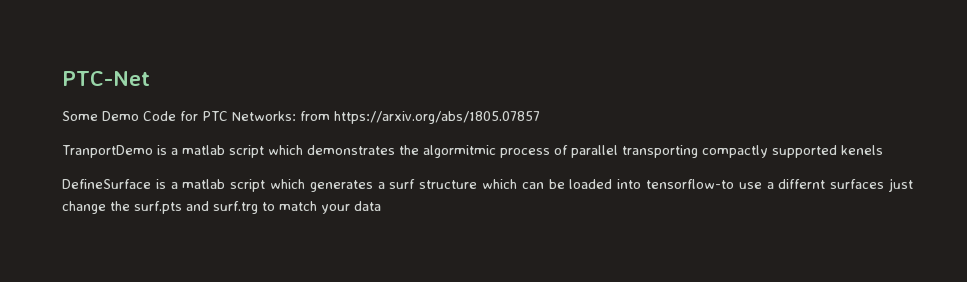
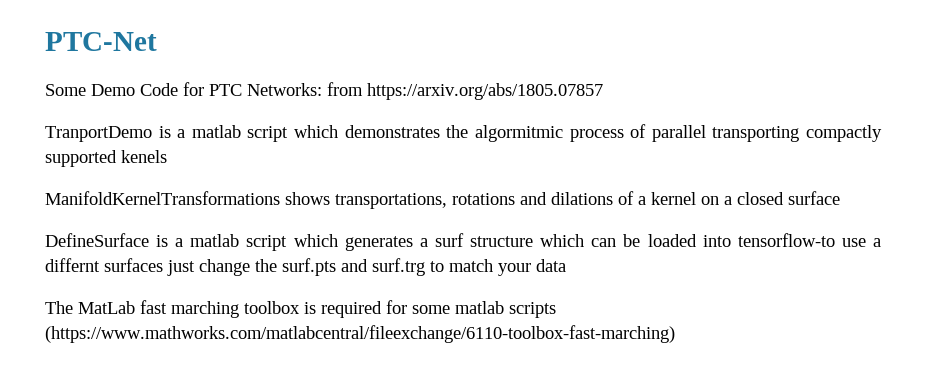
+ ManifoldKernelTransformations shows transportations, rotations and dilations of a kernel on a closed surface
+ The MatLab fast marching toolbox is required for some matlab scripts (https://www.mathworks.com/matlabcentral/fileexchange/6110-toolbox-fast-marching)

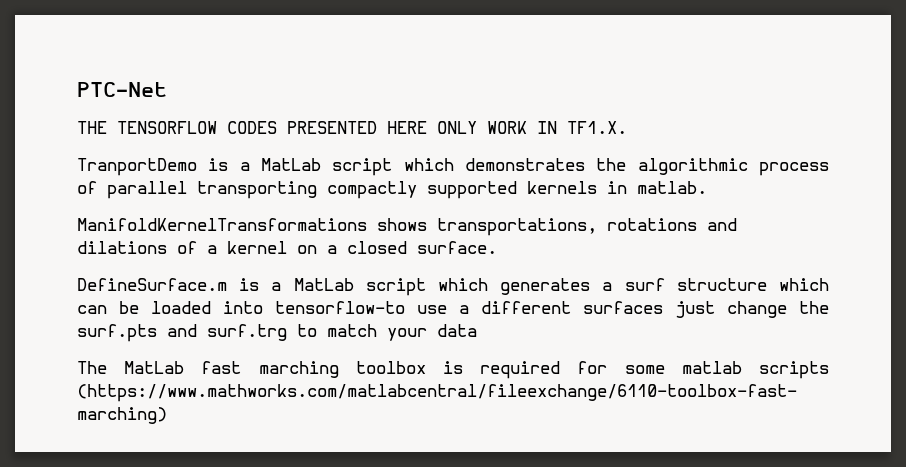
- Some Demo Code for PTC Networks: from https://arxiv.org/abs/1805.07857
+ THE TENSORFLOW CODES PRESENTED HERE ONLY WORK IN TF1.X.
- TranportDemo is a matlab script which demonstrates the algormitmic process of parallel transporting compactly supported kenels
+ TranportDemo is a MatLab script which demonstrates the algorithmic process of parallel transporting compactly supported kernels in matlab.
- ManifoldKernelTransformations shows transportations, rotations and dilations of a kernel on a closed surface
- DefineSurface is a matlab script which generates a surf structure which can be loaded into tensorflow-to use a differnt surfaces just change the surf.pts and surf.trg to match your data
+ ManifoldKernelTransformations shows transportations, rotations and dilations of a kernel on a closed surface.
+ DefineSurface.m is a MatLab script which generates a surf structure which can be loaded into tensorflow-to use a different surfaces just change the surf.pts and surf.trg to match your data

